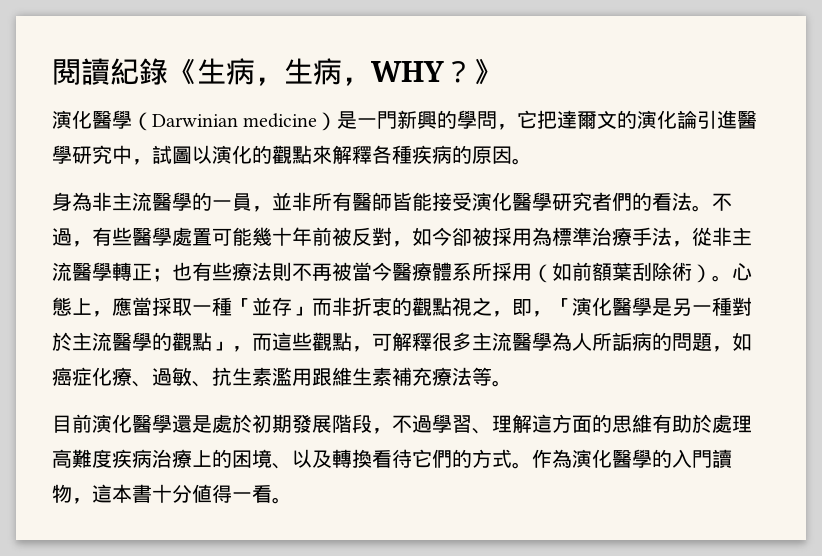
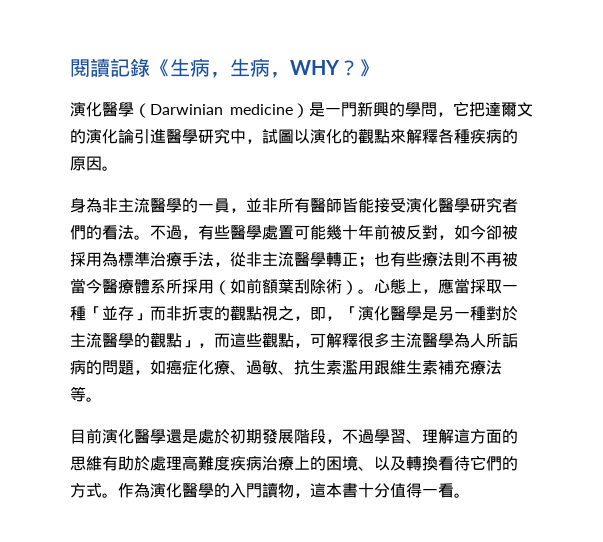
- 閱讀紀錄《生病，生病，WHY？
+ 閱讀記錄《生病，生病，WHY？
- 作為演化醫學的入門讀物，這本書十分値得一看。
+ 作為演化醫學的入門讀物，這本書十分值得一看。

